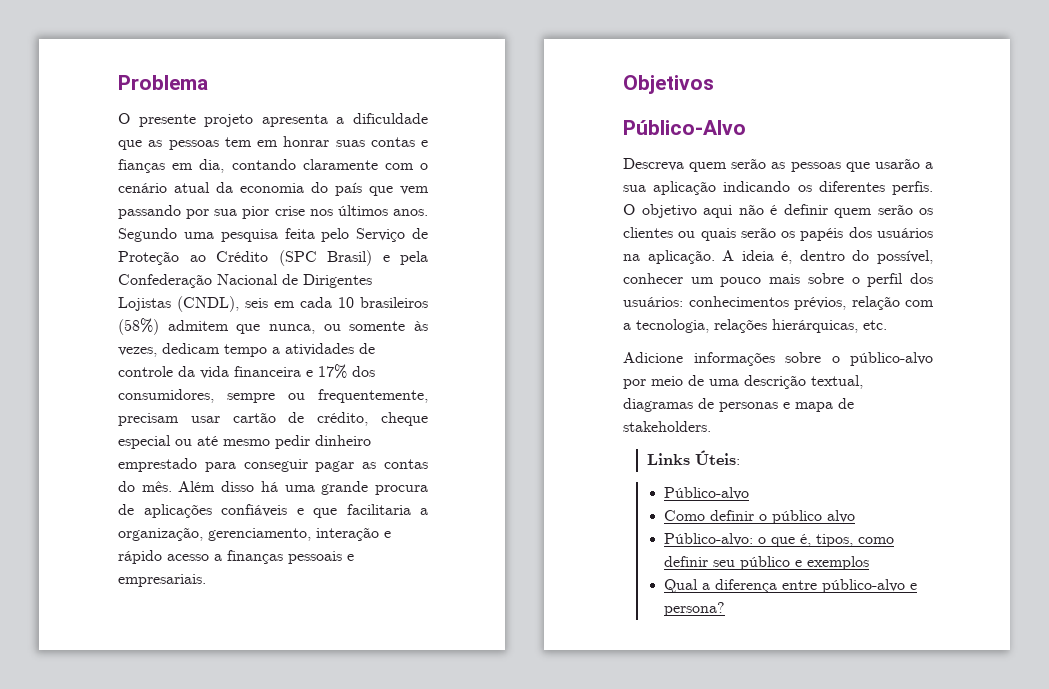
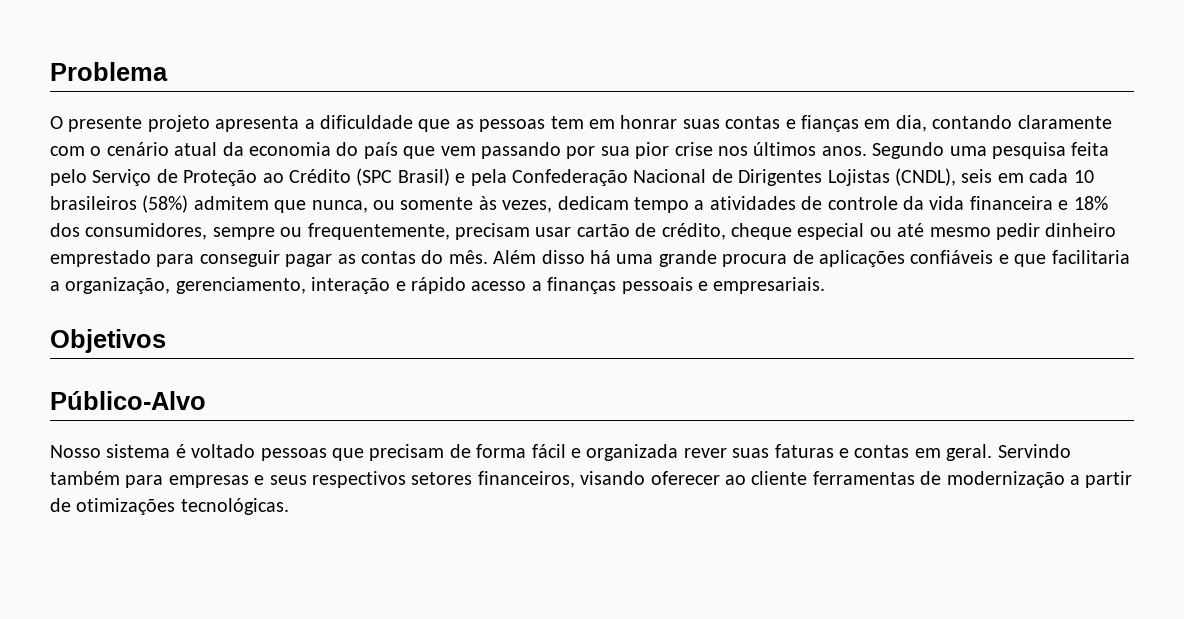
- Segundo uma pesquisa feita pelo Serviço de Proteção ao Crédito (SPC Brasil) e pela Confederação Nacional de Dirigentes Lojistas (CNDL), seis em cada 10 brasileiros (58%) admitem que nunca, ou somente às vezes, dedicam tempo a atividades de controle da vida financeira e 17% dos consumidores, sempre ou frequentemente, precisam usar cartão de crédito, cheque especial ou até mesmo pedir dinheiro emprestado para conseguir pagar as contas do mês.
+ Segundo uma pesquisa feita pelo Serviço de Proteção ao Crédito (SPC Brasil) e pela Confederação Nacional de Dirigentes Lojistas (CNDL), seis em cada 10 brasileiros (58%) admitem que nunca, ou somente às vezes, dedicam tempo a atividades de controle da vida financeira e 18% dos consumidores, sempre ou frequentemente, precisam usar cartão de crédito, cheque especial ou até mesmo pedir dinheiro emprestado para conseguir pagar as contas do mês.
- Descreva quem serão as pessoas que usarão a sua aplicação indicando os diferentes perfis. O objetivo aqui não é definir quem serão os clientes ou quais serão os papéis dos usuários na aplicação. A ideia é, dentro do possível, conhecer um pouco mais sobre o perfil dos usuários: conhecimentos prévios, relação com a tecnologia, relações hierárquicas, etc.
- Adicione informações sobre o público-alvo por meio de uma descrição textual, diagramas de personas e mapa de stakeholders.
- Links Úteis:
- Público-alvo
- Como definir o público alvo
- Público-alvo: o que é, tipos, como definir seu público e exemplos
- Qual a diferença entre público-alvo e persona?
+ Nosso sistema é voltado pessoas que precisam de forma fácil e organizada rever suas faturas e contas em geral. Servindo também para empresas e seus respectivos setores financeiros, visando oferecer ao cliente ferramentas de modernização a partir de otimizações tecnológicas.

